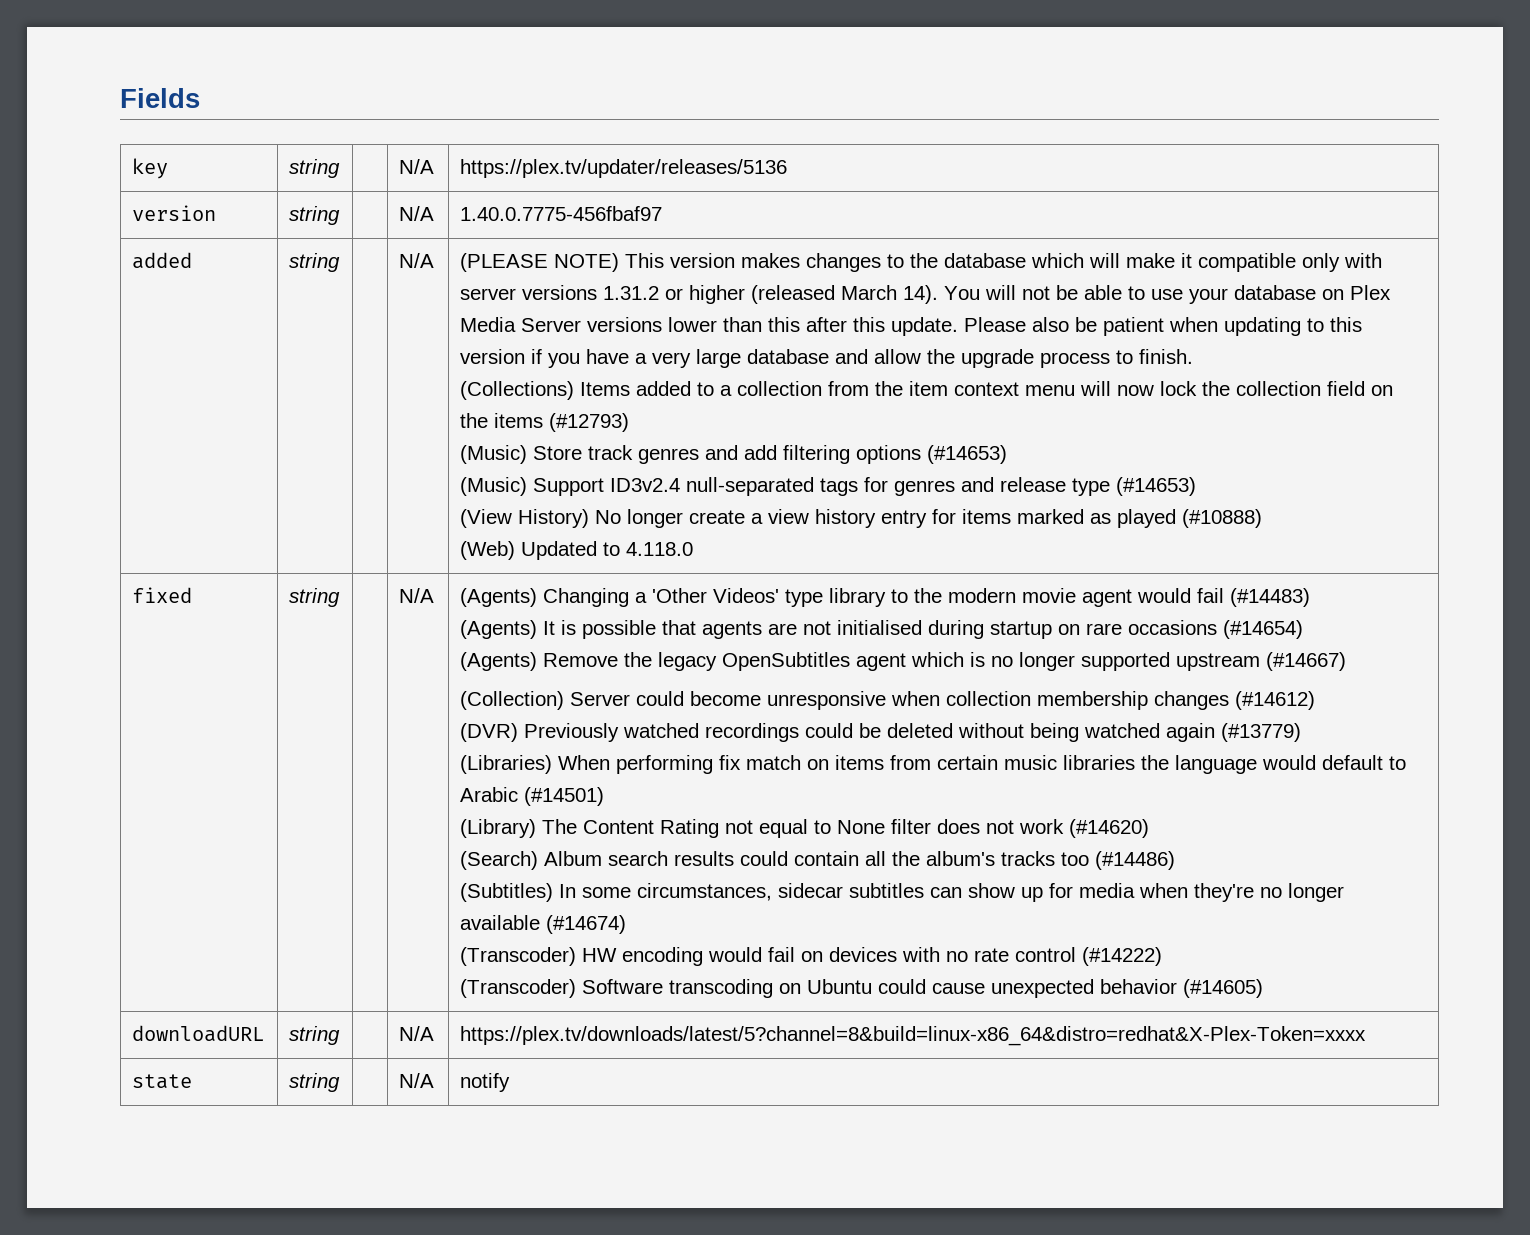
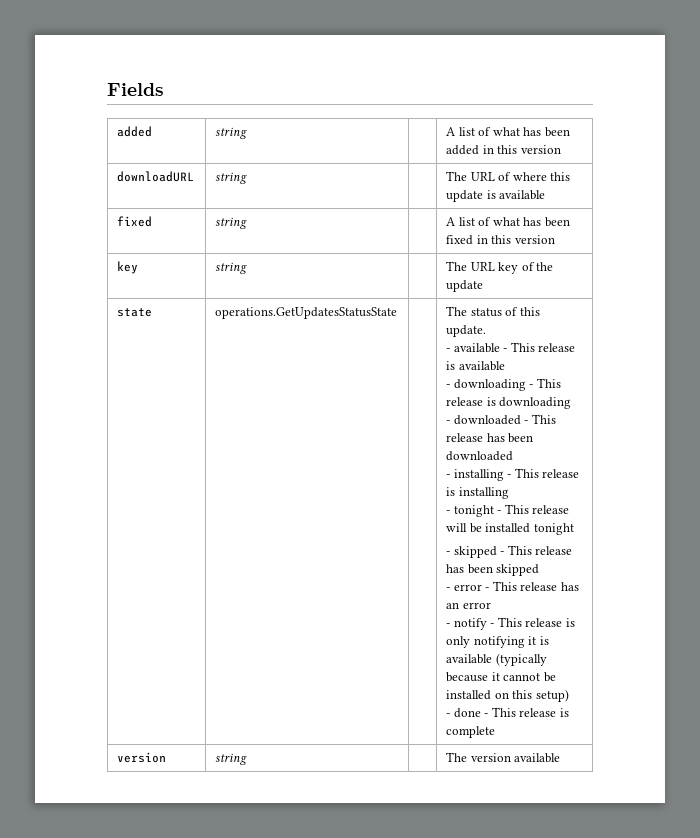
- key | string | | N/A | https://plex.tv/updater/releases/5136
- version | string | | N/A | 1.40.0.7775-456fbaf97
- added | string | | N/A | (PLEASE NOTE) This version makes changes to the database which will make it compatible only with server versions 1.31.2 or higher (released March 14). You will not be able to use your database on Plex Media Server versions lower than this after this update. Please also be patient when updating to this version if you have a very large database and allow the upgrade process to finish.
- (Collections) Items added to a collection from the item context menu will now lock the collection field on the items (#12793)
- (Music) Store track genres and add filtering options (#14653)
- (Music) Support ID3v2.4 null-separated tags for genres and release type (#14653)
- (View History) No longer create a view history entry for items marked as played (#10888)
- (Web) Updated to 4.118.0
- fixed | string | | N/A | (Agents) Changing a 'Other Videos' type library to the modern movie agent would fail (#14483)
- (Agents) It is possible that agents are not initialised during startup on rare occasions (#14654)
- (Agents) Remove the legacy OpenSubtitles agent which is no longer supported upstream (#14667)
- (Collection) Server could become unresponsive when collection membership changes (#14612)
- (DVR) Previously watched recordings could be deleted without being watched again (#13779)
- (Libraries) When performing fix match on items from certain music libraries the language would default to Arabic (#14501)
- (Library) The Content Rating not equal to None filter does not work (#14620)
- (Search) Album search results could contain all the album's tracks too (#14486)
- (Subtitles) In some circumstances, sidecar subtitles can show up for media when they're no longer available (#14674)
- (Transcoder) HW encoding would fail on devices with no rate control (#14222)
- (Transcoder) Software transcoding on Ubuntu could cause unexpected behavior (#14605)
- downloadURL | string | | N/A | https://plex.tv/downloads/latest/5?channel=8&build=linux-x86_64&distro=redhat&X-Plex-Token=xxxx
- state | string | | N/A | notify
+ added | string | | A list of what has been added in this version
+ downloadURL | string | | The URL of where this update is available
+ fixed | string | | A list of what has been fixed in this version
+ key | string | | The URL key of the update
+ state | operations.GetUpdatesStatusState | | The status of this update.
+ - available - This release is available
+ - downloading - This release is downloading
+ - downloaded - This release has been downloaded
+ - installing - This release is installing
+ - tonight - This release will be installed tonight
+ - skipped - This release has been skipped
+ - error - This release has an error
+ - notify - This release is only notifying it is available (typically because it cannot be installed on this setup)
+ - done - This release is complete
+ version | string | | The version available

